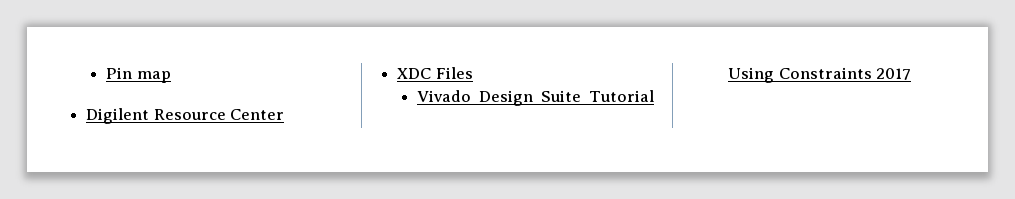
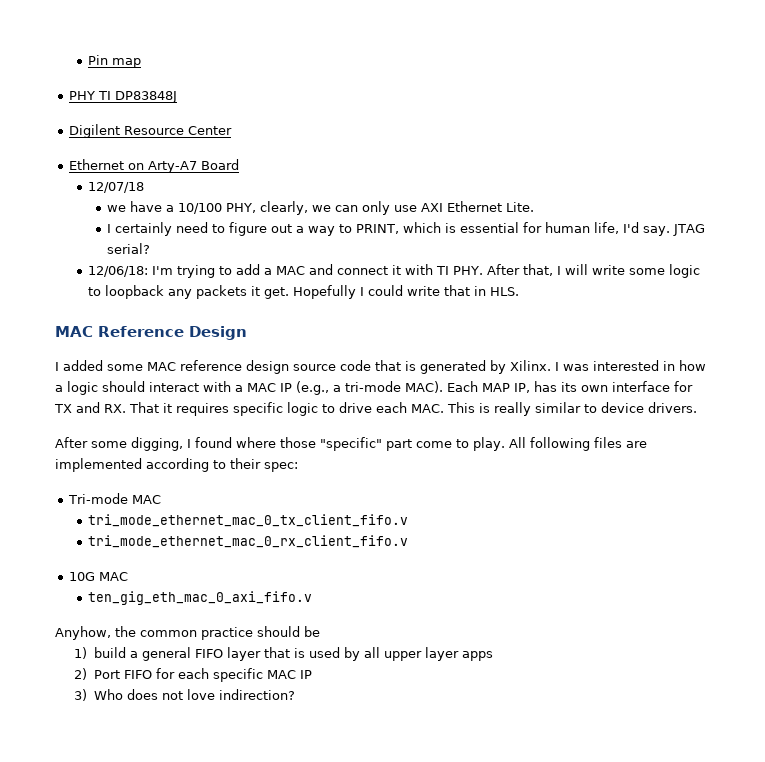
+ PHY TI DP83848J
- XDC Files
- Vivado Design Suite Tutorial Using Constraints 2017
+ Ethernet on Arty-A7 Board
+ 12/07/18
+ we have a 10/100 PHY, clearly, we can only use AXI Ethernet Lite.
+ I certainly need to figure out a way to PRINT, which is essential for human life, I'd say. JTAG serial?
+ 12/06/18: I'm trying to add a MAC and connect it with TI PHY. After that, I will write some logic to loopback any packets it get. Hopefully I could write that in HLS.
+ MAC Reference Design
+ I added some MAC reference design source code that is generated by Xilinx. I was interested in how a logic should interact with a MAC IP (e.g., a tri-mode MAC). Each MAP IP, has its own interface for TX and RX. That it requires specific logic to drive each MAC. This is really similar to device drivers.
+ After some digging, I found where those "specific" part come to play. All following files are implemented according to their spec:
+ Tri-mode MAC
+ tri_mode_ethernet_mac_0_tx_client_fifo.v
+ tri_mode_ethernet_mac_0_rx_client_fifo.v
+ 10G MAC
+ ten_gig_eth_mac_0_axi_fifo.v
+ Anyhow, the common practice should be
+ 1) build a general FIFO layer that is used by all upper layer apps
+ 2) Port FIFO for each specific MAC IP
+ 3) Who does not love indirection?

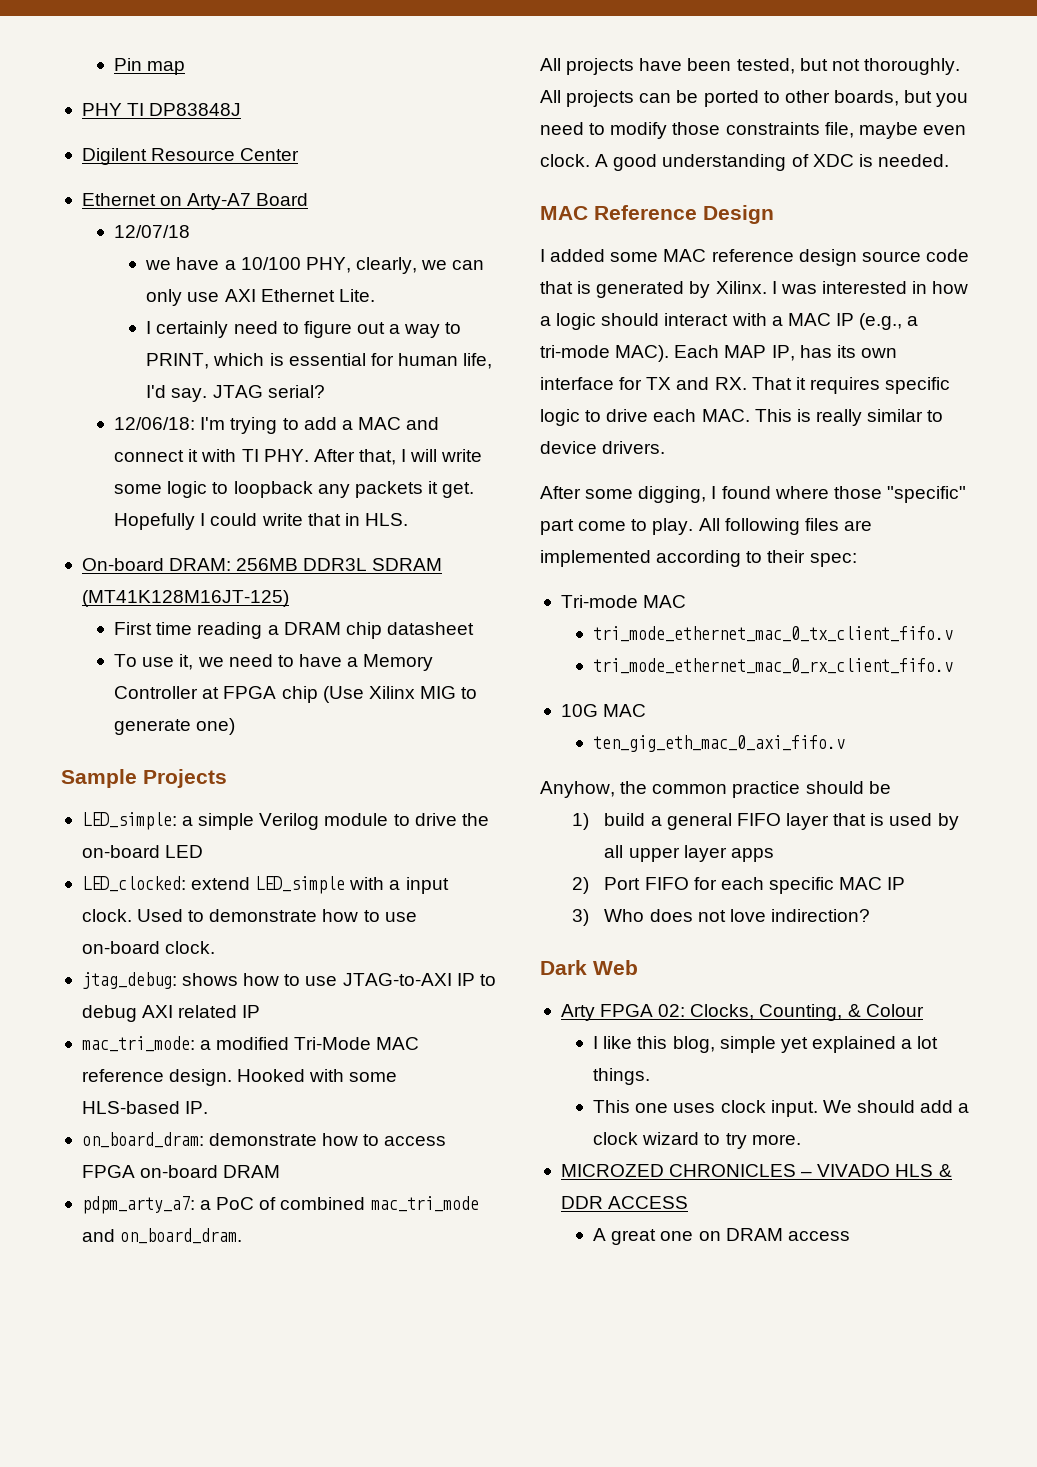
+ On-board DRAM: 256MB DDR3L SDRAM (MT41K128M16JT-125)
+ First time reading a DRAM chip datasheet
+ To use it, we need to have a Memory Controller at FPGA chip (Use Xilinx MIG to generate one)
+ Sample Projects
+ LED_simple: a simple Verilog module to drive the on-board LED
+ LED_clocked: extend LED_simple with a input clock. Used to demonstrate how to use on-board clock.
+ jtag_debug: shows how to use JTAG-to-AXI IP to debug AXI related IP
+ mac_tri_mode: a modified Tri-Mode MAC reference design. Hooked with some HLS-based IP.
+ on_board_dram: demonstrate how to access FPGA on-board DRAM
+ pdpm_arty_a7: a PoC of combined mac_tri_mode and on_board_dram.
+ All projects have been tested, but not thoroughly. All projects can be ported to other boards, but you need to modify those constraints file, maybe even clock. A good understanding of XDC is needed.
+ Dark Web
+ Arty FPGA 02: Clocks, Counting, & Colour
+ I like this blog, simple yet explained a lot things.
+ This one uses clock input. We should add a clock wizard to try more.
+ MICROZED CHRONICLES – VIVADO HLS & DDR ACCESS
+ A great one on DRAM access

